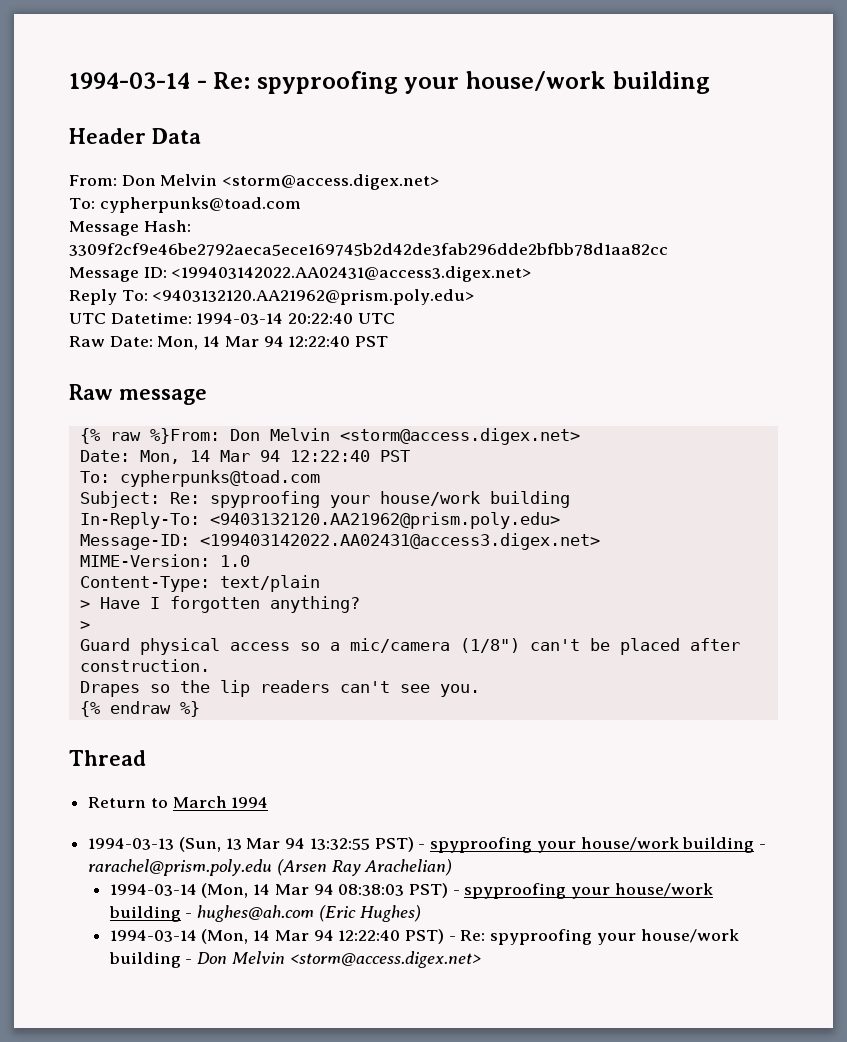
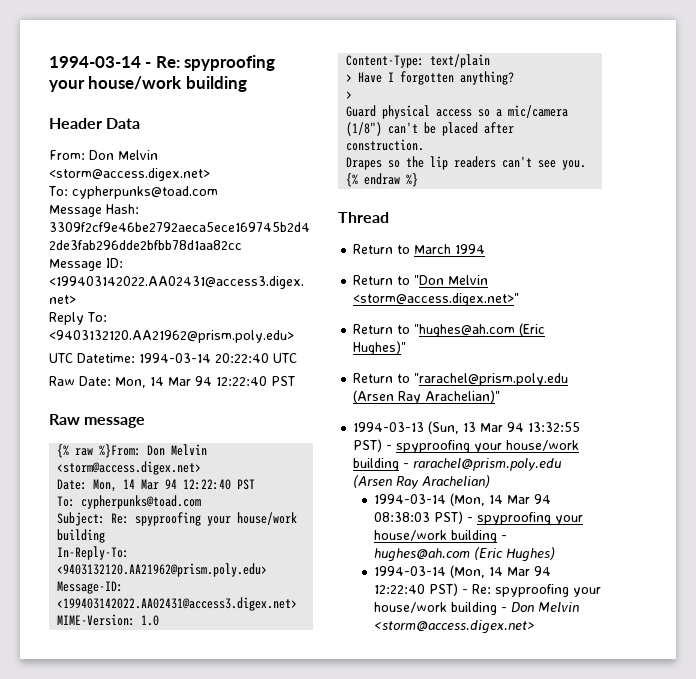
+ Return to "Don Melvin <storm@access.digex.net>"
+ Return to "hughes@ah.com (Eric Hughes)"
+ Return to "rarachel@prism.poly.edu (Arsen Ray Arachelian)"

